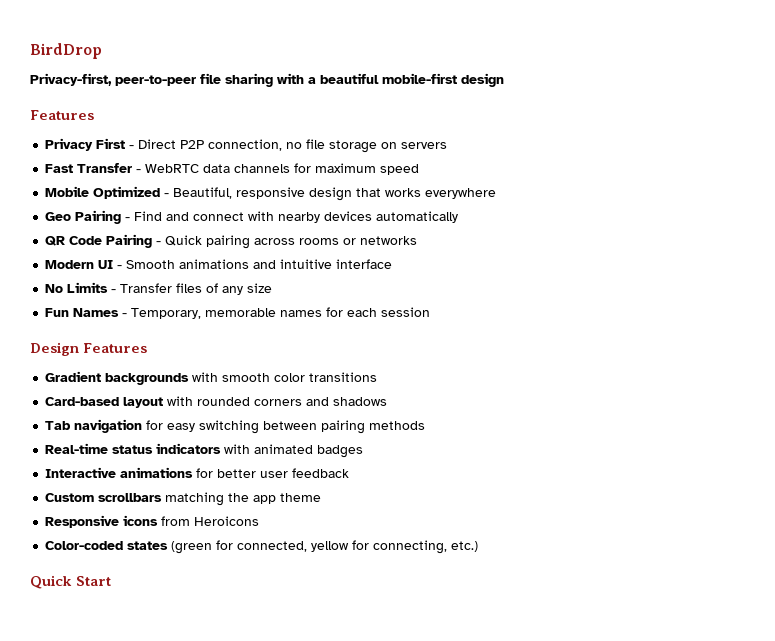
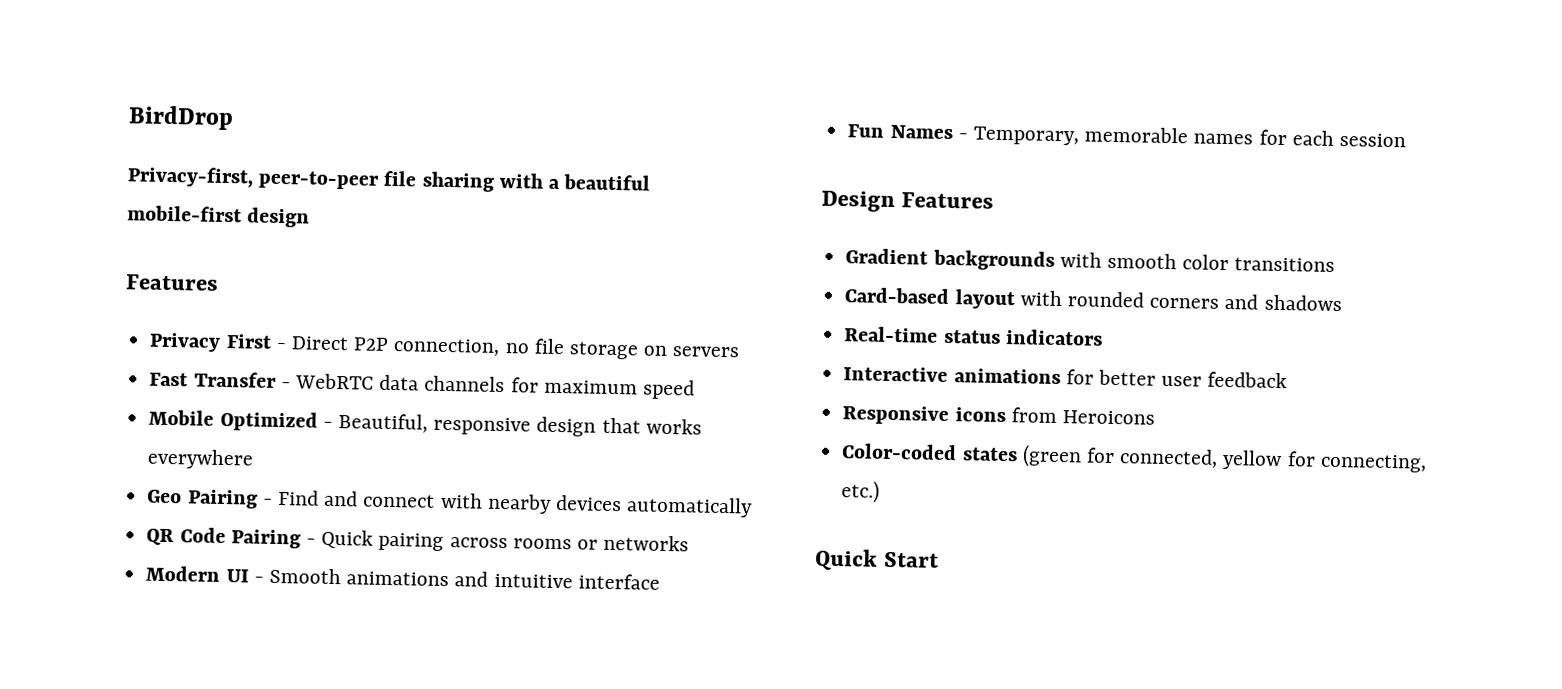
- No Limits - Transfer files of any size
- Tab navigation for easy switching between pairing methods
- Real-time status indicators with animated badges
+ Real-time status indicators
- Custom scrollbars matching the app theme

